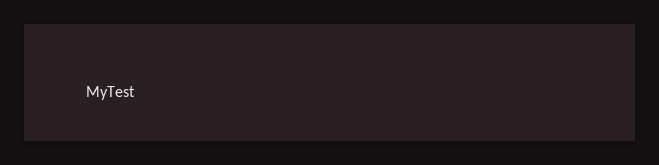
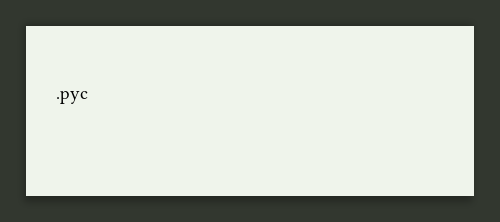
- MyTest
+ .pyc

